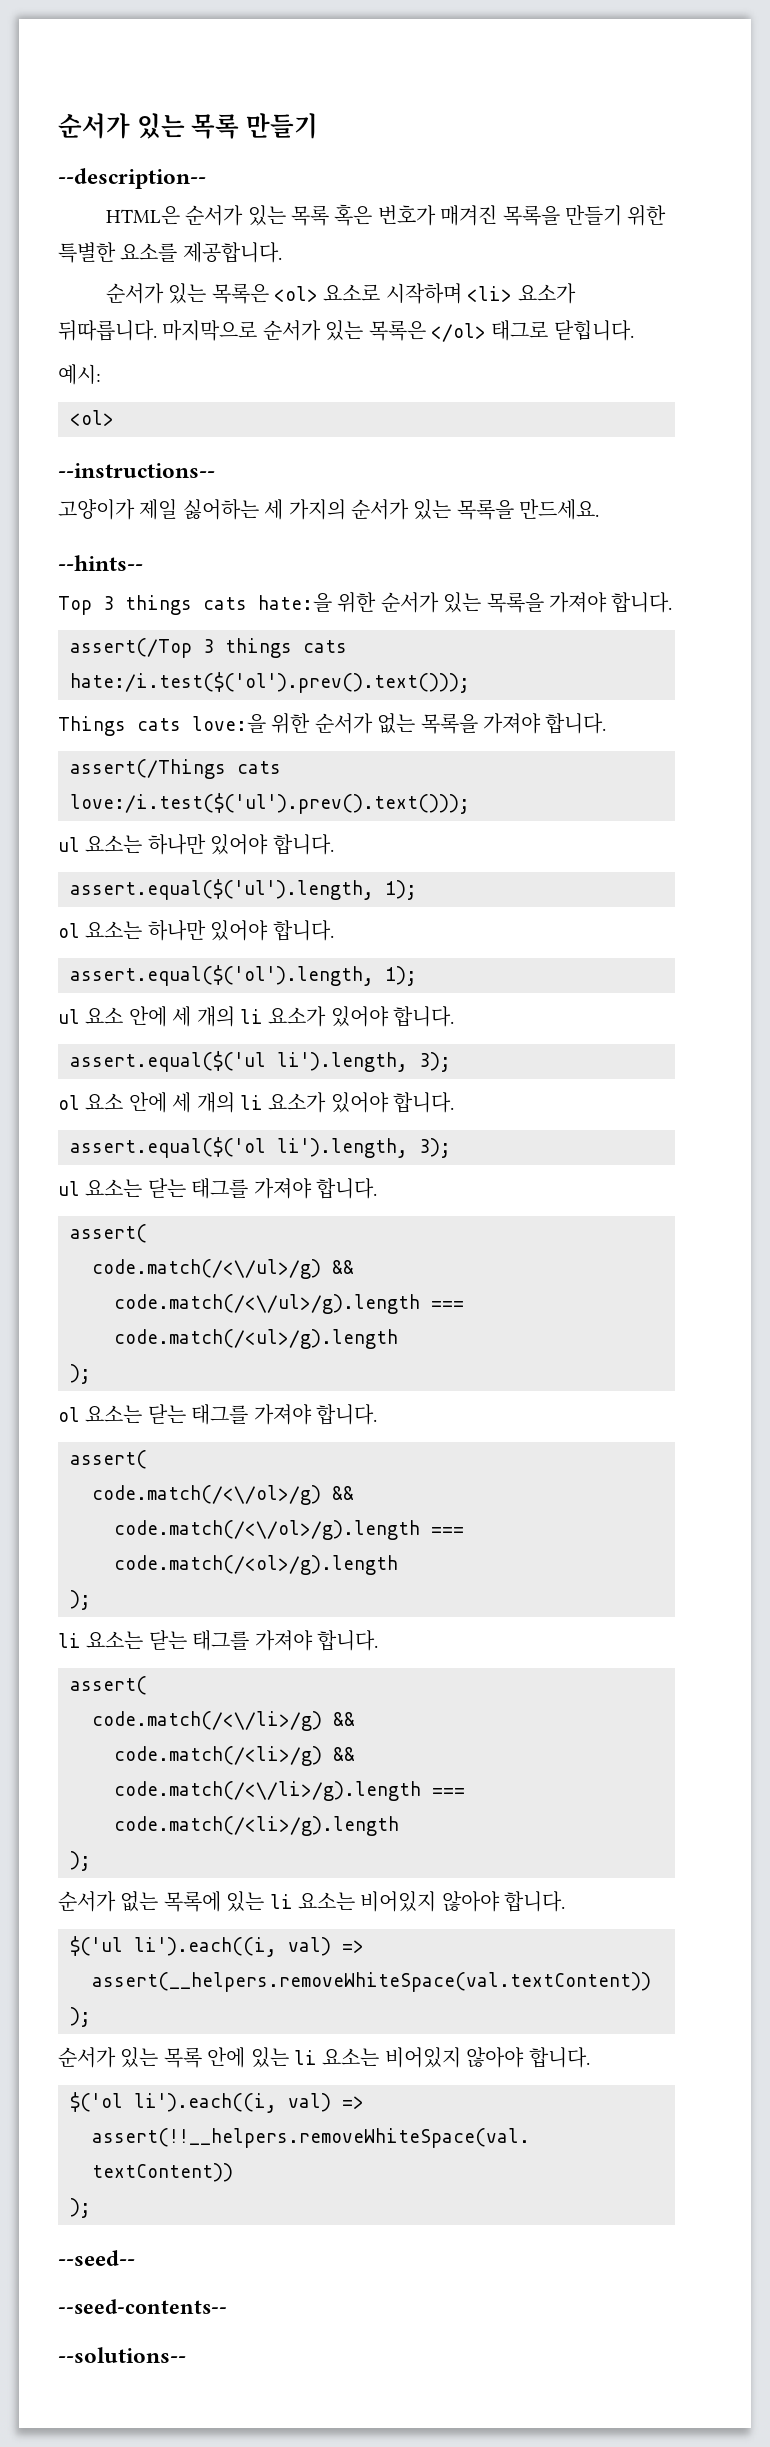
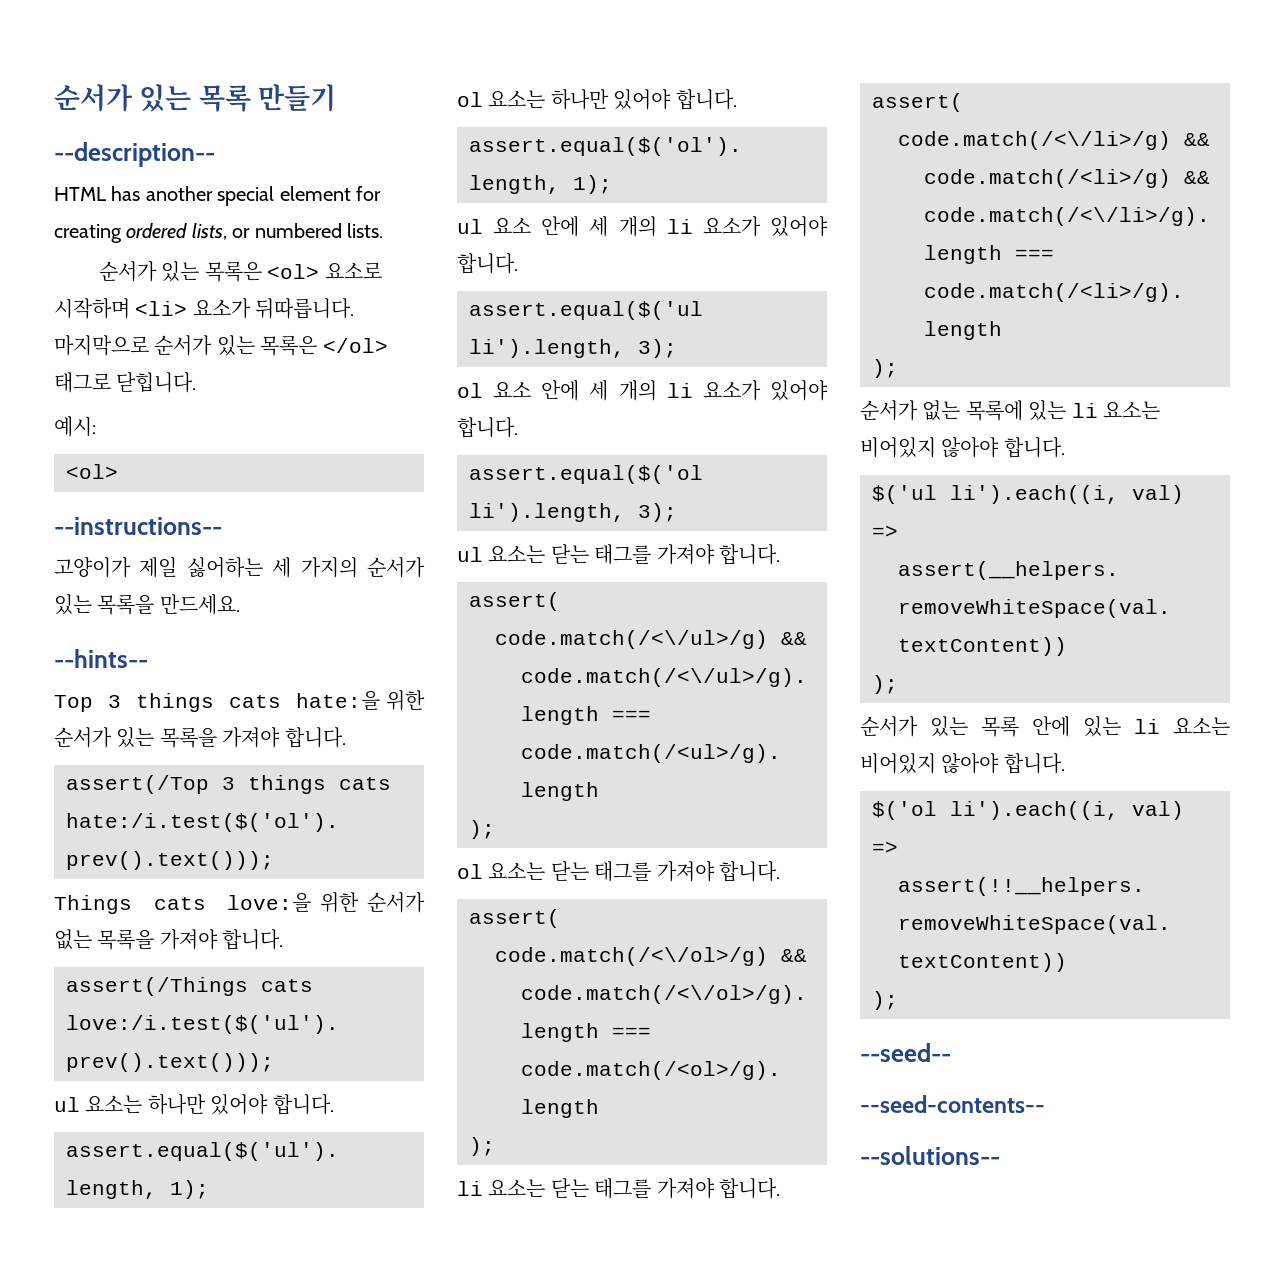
- HTML은 순서가 있는 목록 혹은 번호가 매겨진 목록을 만들기 위한 특별한 요소를 제공합니다.
+ HTML has another special element for creating ordered lists, or numbered lists.

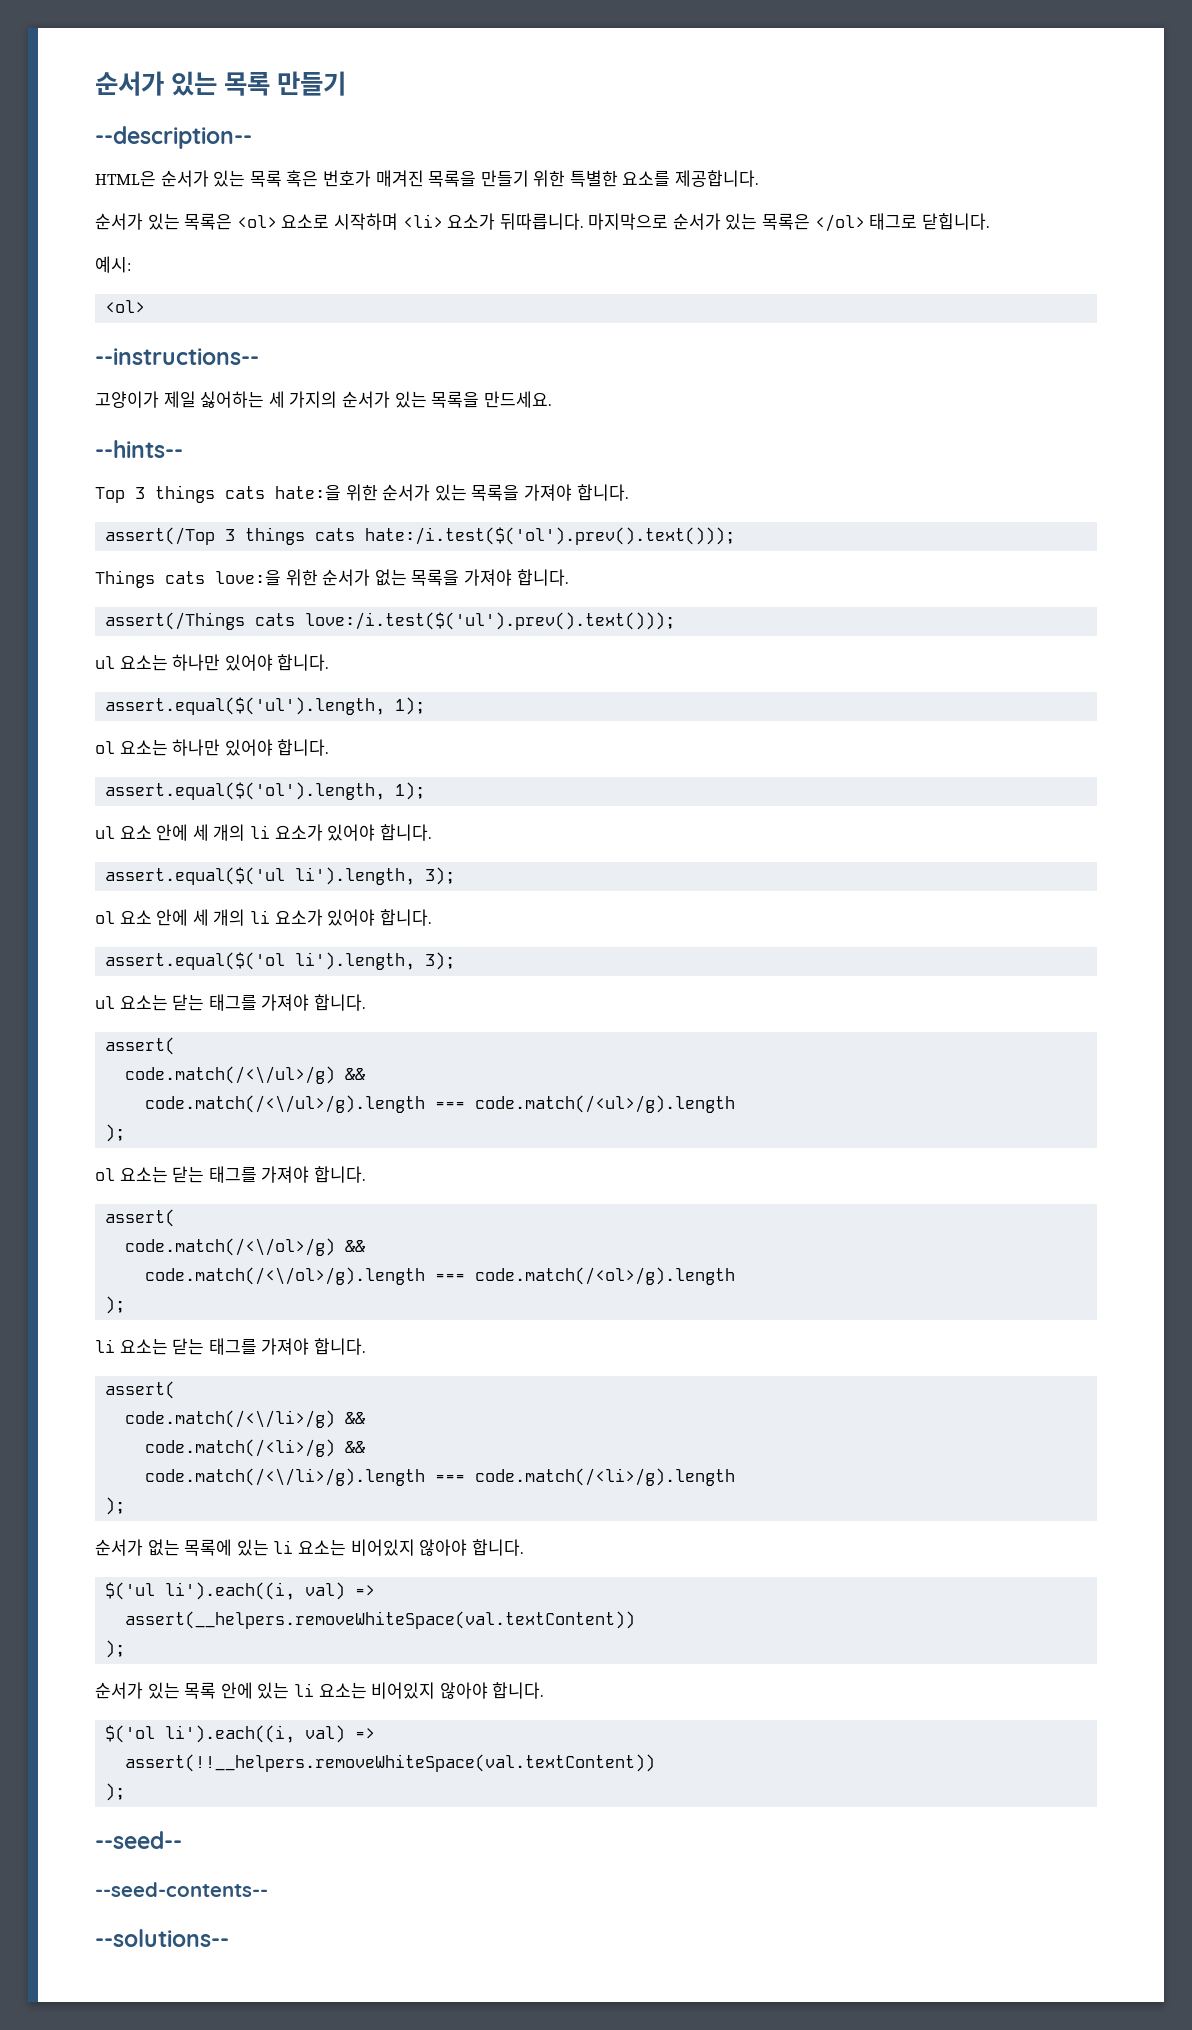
- HTML has another special element for creating ordered lists, or numbered lists.
+ HTML은 순서가 있는 목록 혹은 번호가 매겨진 목록을 만들기 위한 특별한 요소를 제공합니다.

